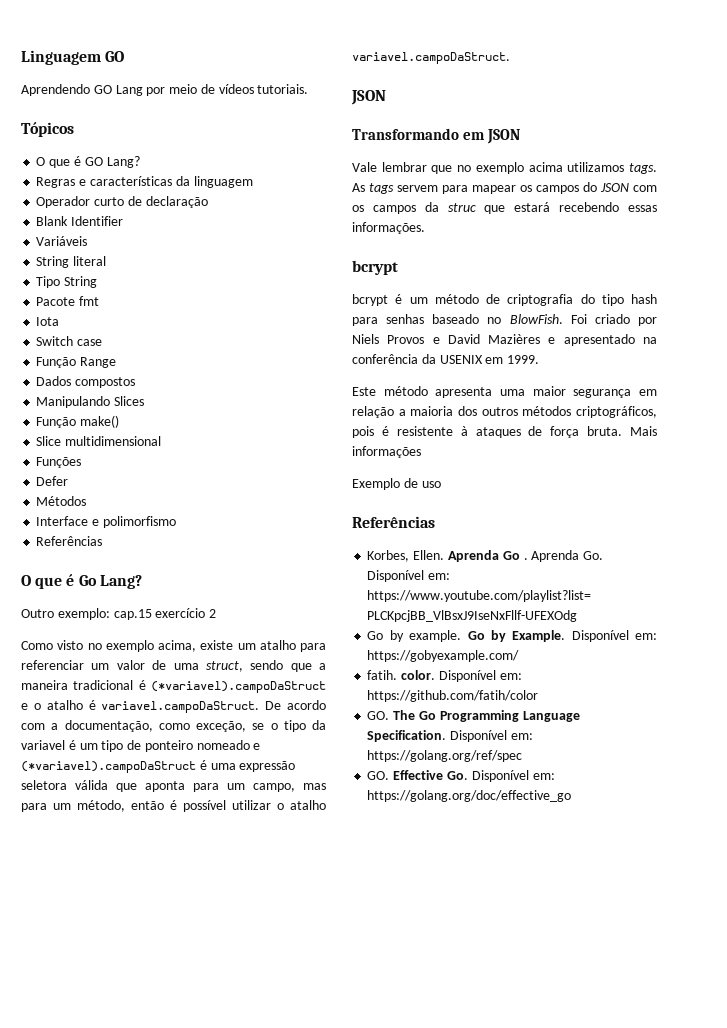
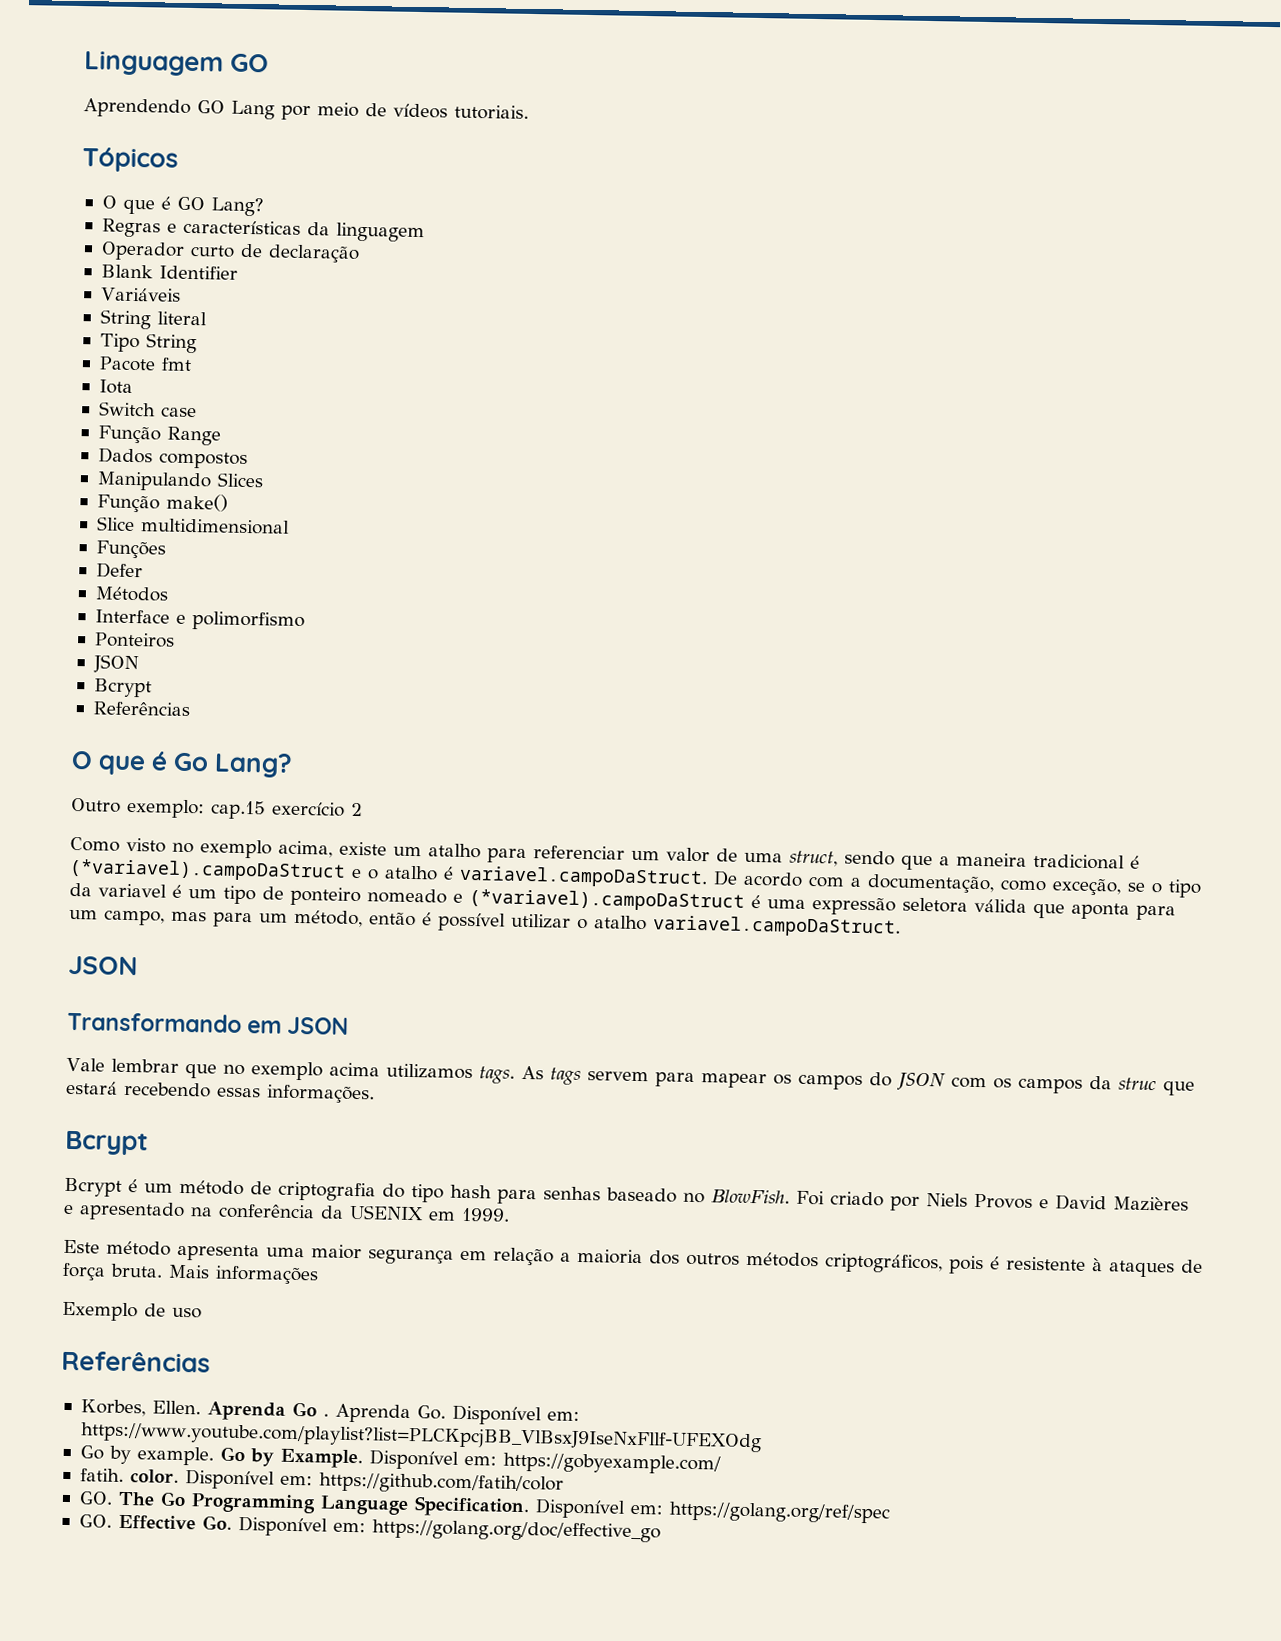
+ Ponteiros
+ JSON
+ Bcrypt
  As tags servem para mapear os campos do JSON com os campos da struc que estará recebendo essas informações.
- bcrypt
- bcrypt é um método de criptografia do tipo hash para senhas baseado no BlowFish.
+ Bcrypt
+ Bcrypt é um método de criptografia do tipo hash para senhas baseado no BlowFish.

